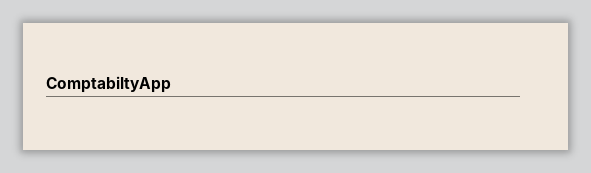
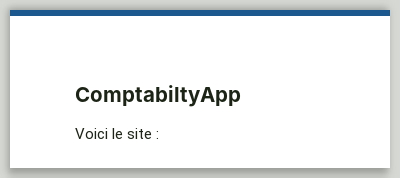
+ Voici le site :

